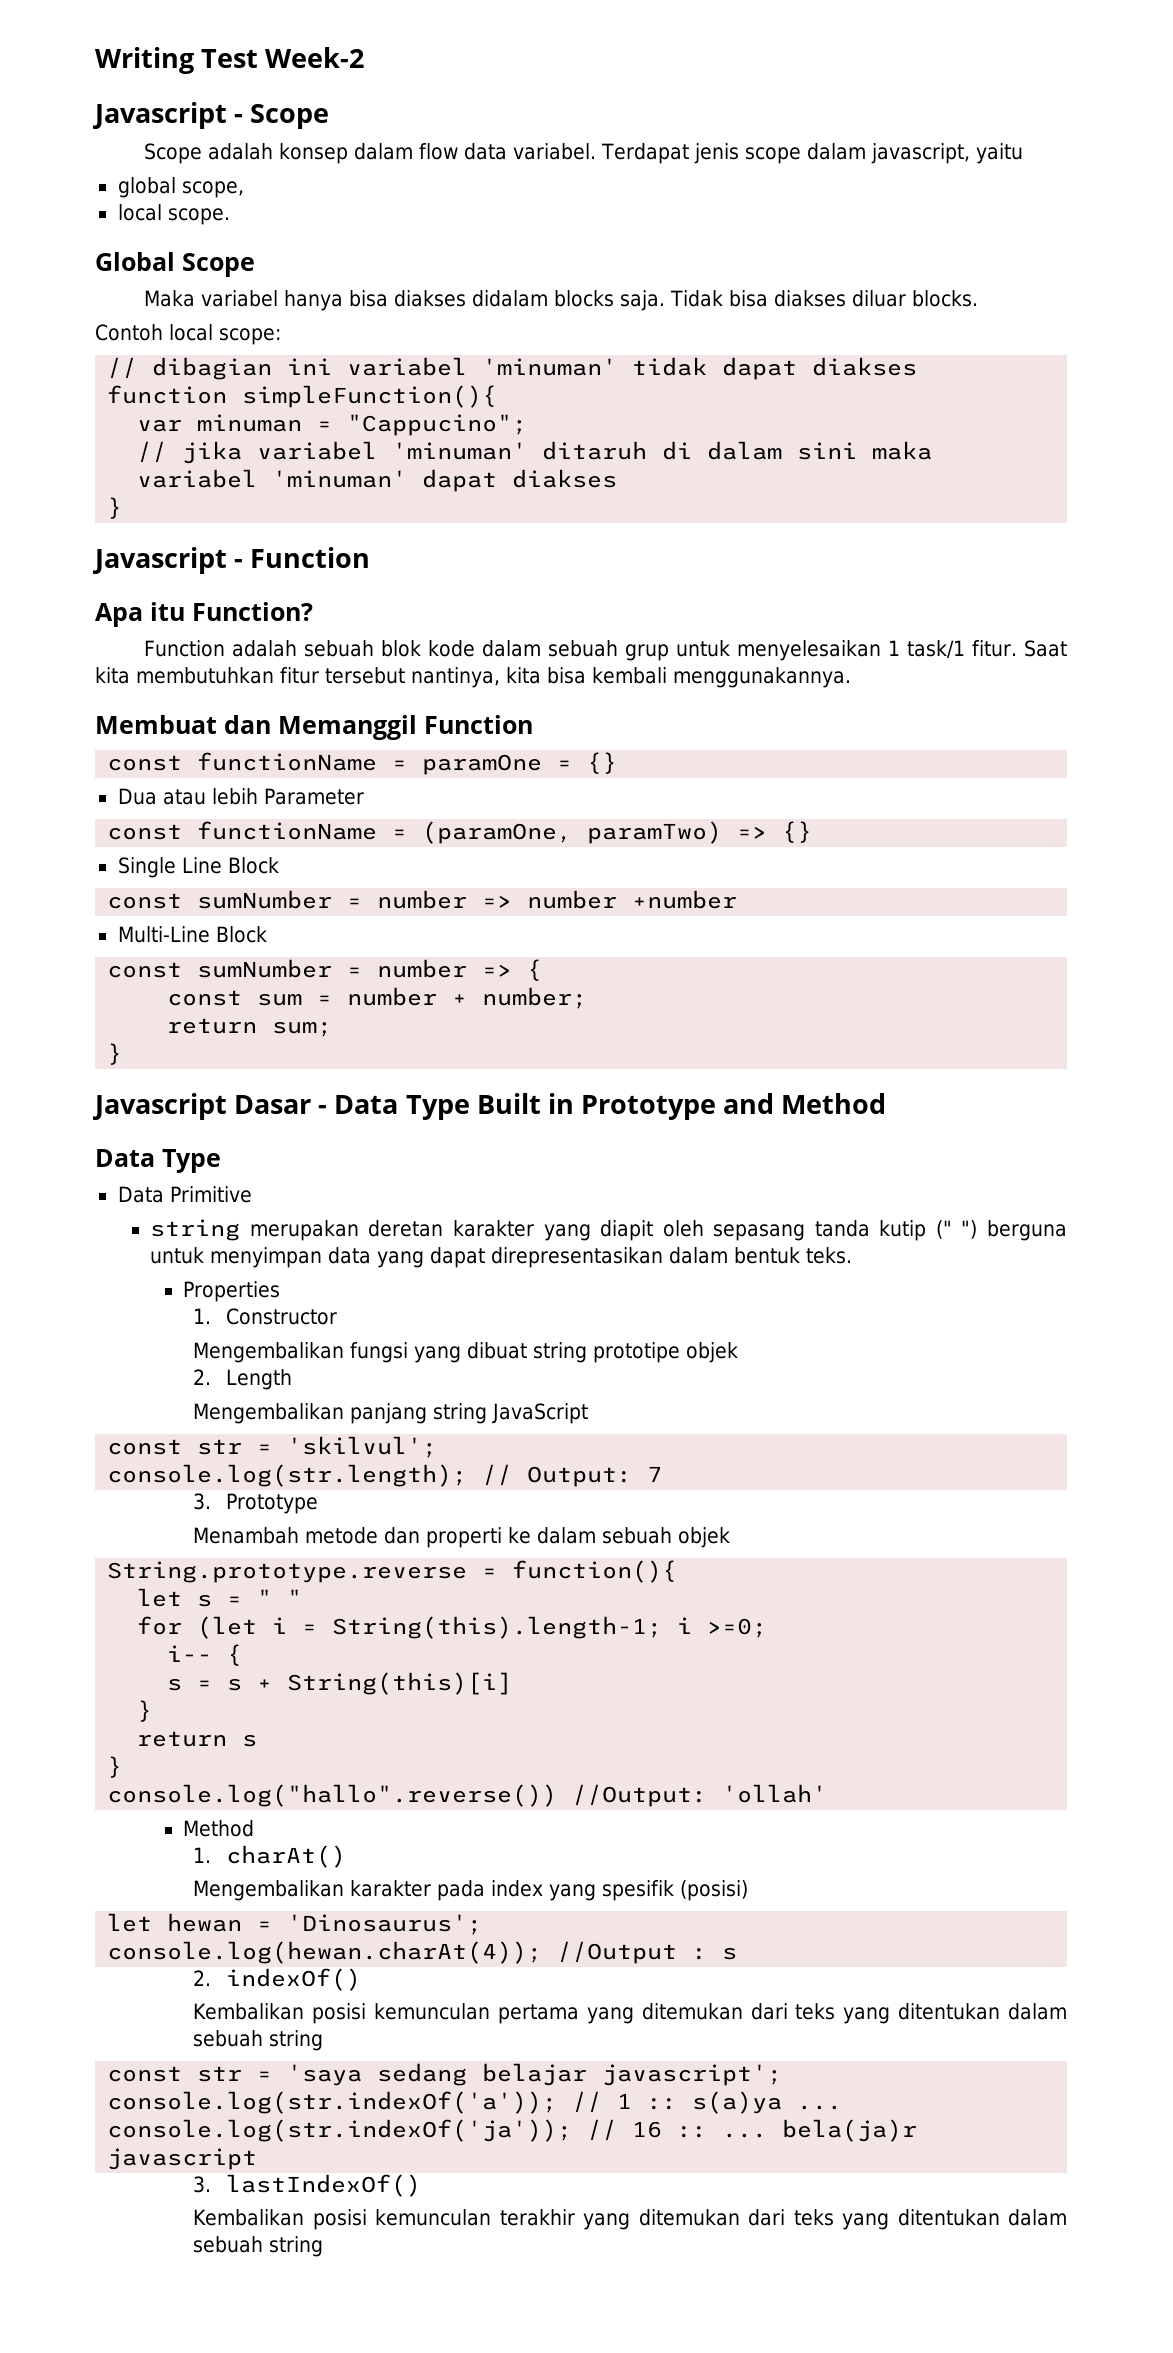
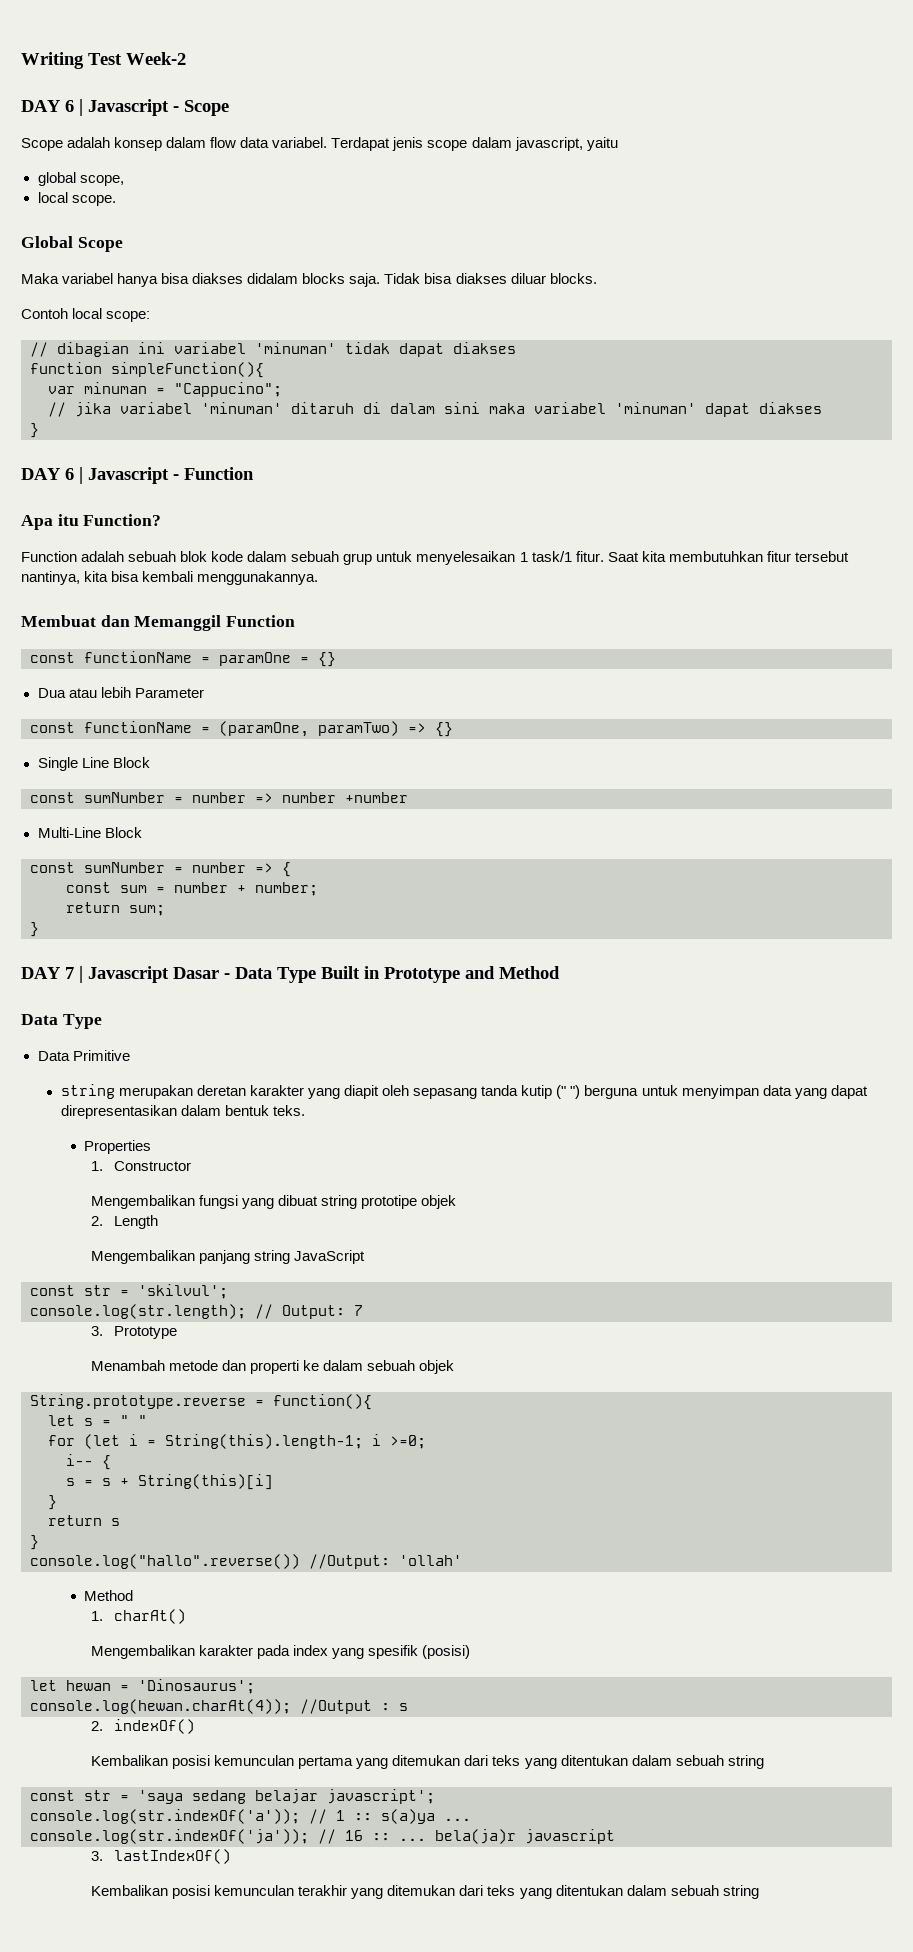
- Javascript - Scope
+ DAY 6 | Javascript - Scope
- Javascript - Function
+ DAY 6 | Javascript - Function
- Javascript Dasar - Data Type Built in Prototype and Method
+ DAY 7 | Javascript Dasar - Data Type Built in Prototype and Method

